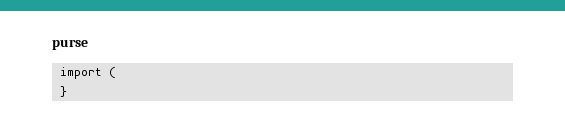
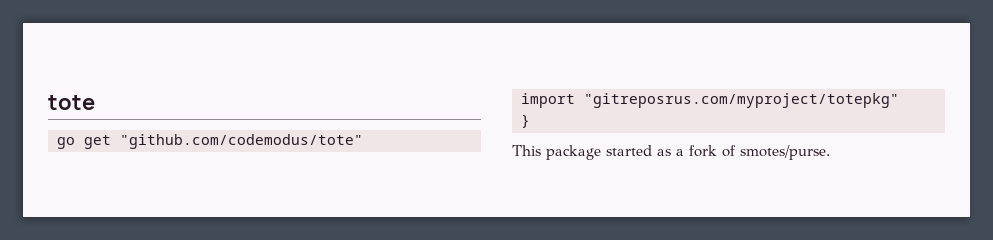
- purse
+ tote
+ go get "github.com/codemodus/tote"
- import (
+ import "gitreposrus.com/myproject/totepkg"
+ This package started as a fork of smotes/purse.

